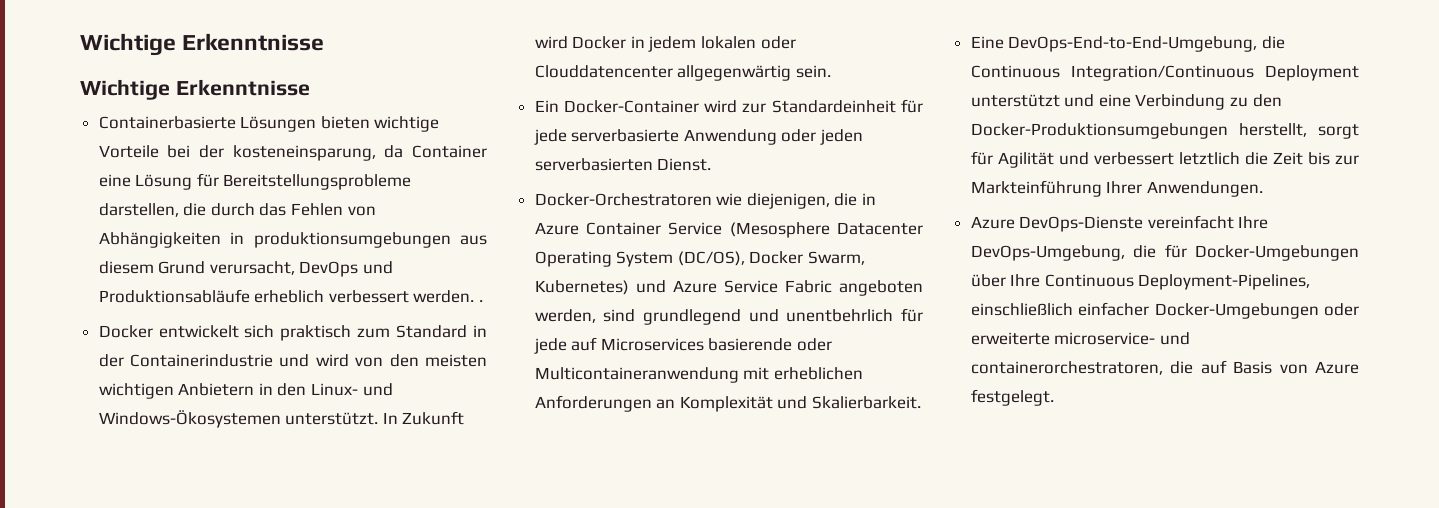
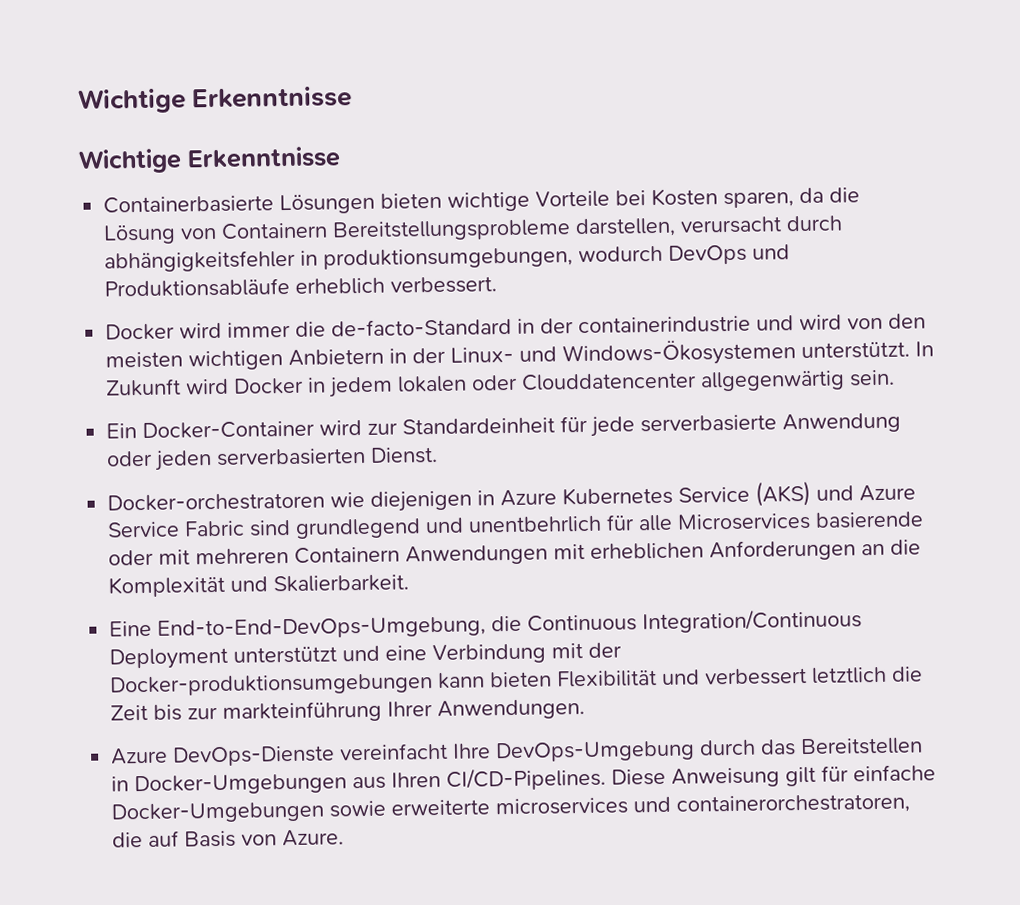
- Containerbasierte Lösungen bieten wichtige Vorteile bei der kosteneinsparung, da Container eine Lösung für Bereitstellungsprobleme darstellen, die durch das Fehlen von Abhängigkeiten in produktionsumgebungen aus diesem Grund verursacht, DevOps und Produktionsabläufe erheblich verbessert werden. .
- Docker entwickelt sich praktisch zum Standard in der Containerindustrie und wird von den meisten wichtigen Anbietern in den Linux- und Windows-Ökosystemen unterstützt.
+ Containerbasierte Lösungen bieten wichtige Vorteile bei Kosten sparen, da die Lösung von Containern Bereitstellungsprobleme darstellen, verursacht durch abhängigkeitsfehler in produktionsumgebungen, wodurch DevOps und Produktionsabläufe erheblich verbessert.
+ Docker wird immer die de-facto-Standard in der containerindustrie und wird von den meisten wichtigen Anbietern in der Linux- und Windows-Ökosystemen unterstützt.
- Docker-Orchestratoren wie diejenigen, die in Azure Container Service (Mesosphere Datacenter Operating System (DC/OS), Docker Swarm, Kubernetes) und Azure Service Fabric angeboten werden, sind grundlegend und unentbehrlich für jede auf Microservices basierende oder Multicontaineranwendung mit erheblichen Anforderungen an Komplexität und Skalierbarkeit.
+ Docker-orchestratoren wie diejenigen in Azure Kubernetes Service (AKS) und Azure Service Fabric sind grundlegend und unentbehrlich für alle Microservices basierende oder mit mehreren Containern Anwendungen mit erheblichen Anforderungen an die Komplexität und Skalierbarkeit.
- Eine DevOps-End-to-End-Umgebung, die Continuous Integration/Continuous Deployment unterstützt und eine Verbindung zu den Docker-Produktionsumgebungen herstellt, sorgt für Agilität und verbessert letztlich die Zeit bis zur Markteinführung Ihrer Anwendungen.
+ Eine End-to-End-DevOps-Umgebung, die Continuous Integration/Continuous Deployment unterstützt und eine Verbindung mit der Docker-produktionsumgebungen kann bieten Flexibilität und verbessert letztlich die Zeit bis zur markteinführung Ihrer Anwendungen.
- Azure DevOps-Dienste vereinfacht Ihre DevOps-Umgebung, die für Docker-Umgebungen über Ihre Continuous Deployment-Pipelines, einschließlich einfacher Docker-Umgebungen oder erweiterte microservice- und containerorchestratoren, die auf Basis von Azure festgelegt.
+ Azure DevOps-Dienste vereinfacht Ihre DevOps-Umgebung durch das Bereitstellen in Docker-Umgebungen aus Ihren CI/CD-Pipelines. Diese Anweisung gilt für einfache Docker-Umgebungen sowie erweiterte microservices und containerorchestratoren, die auf Basis von Azure.

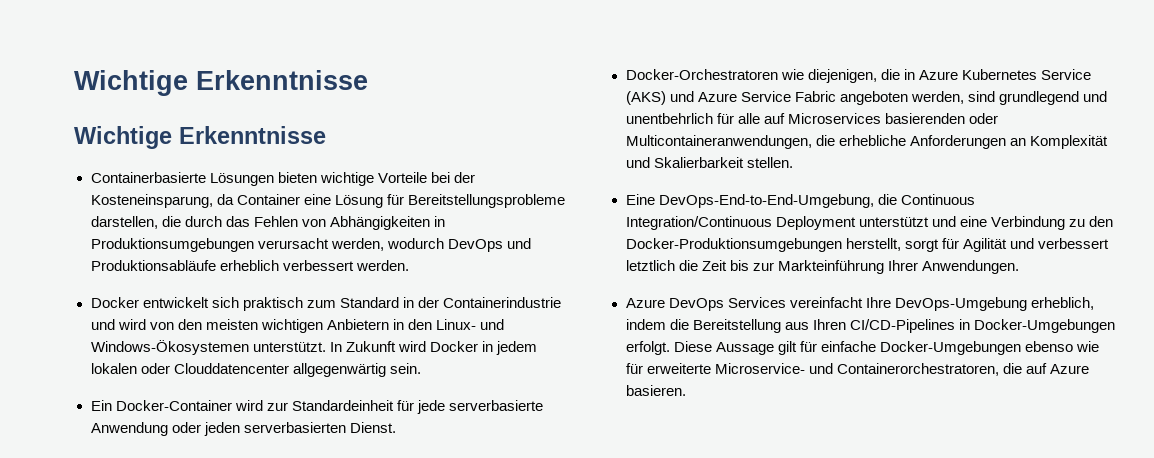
- Containerbasierte Lösungen bieten wichtige Vorteile bei Kosten sparen, da die Lösung von Containern Bereitstellungsprobleme darstellen, verursacht durch abhängigkeitsfehler in produktionsumgebungen, wodurch DevOps und Produktionsabläufe erheblich verbessert.
- Docker wird immer die de-facto-Standard in der containerindustrie und wird von den meisten wichtigen Anbietern in der Linux- und Windows-Ökosystemen unterstützt.
+ Containerbasierte Lösungen bieten wichtige Vorteile bei der Kosteneinsparung, da Container eine Lösung für Bereitstellungsprobleme darstellen, die durch das Fehlen von Abhängigkeiten in Produktionsumgebungen verursacht werden, wodurch DevOps und Produktionsabläufe erheblich verbessert werden.
+ Docker entwickelt sich praktisch zum Standard in der Containerindustrie und wird von den meisten wichtigen Anbietern in den Linux- und Windows-Ökosystemen unterstützt.
- Docker-orchestratoren wie diejenigen in Azure Kubernetes Service (AKS) und Azure Service Fabric sind grundlegend und unentbehrlich für alle Microservices basierende oder mit mehreren Containern Anwendungen mit erheblichen Anforderungen an die Komplexität und Skalierbarkeit.
+ Docker-Orchestratoren wie diejenigen, die in Azure Kubernetes Service (AKS) und Azure Service Fabric angeboten werden, sind grundlegend und unentbehrlich für alle auf Microservices basierenden oder Multicontaineranwendungen, die erhebliche Anforderungen an Komplexität und Skalierbarkeit stellen.
- Eine End-to-End-DevOps-Umgebung, die Continuous Integration/Continuous Deployment unterstützt und eine Verbindung mit der Docker-produktionsumgebungen kann bieten Flexibilität und verbessert letztlich die Zeit bis zur markteinführung Ihrer Anwendungen.
+ Eine DevOps-End-to-End-Umgebung, die Continuous Integration/Continuous Deployment unterstützt und eine Verbindung zu den Docker-Produktionsumgebungen herstellt, sorgt für Agilität und verbessert letztlich die Zeit bis zur Markteinführung Ihrer Anwendungen.
- Azure DevOps-Dienste vereinfacht Ihre DevOps-Umgebung durch das Bereitstellen in Docker-Umgebungen aus Ihren CI/CD-Pipelines. Diese Anweisung gilt für einfache Docker-Umgebungen sowie erweiterte microservices und containerorchestratoren, die auf Basis von Azure.
+ Azure DevOps Services vereinfacht Ihre DevOps-Umgebung erheblich, indem die Bereitstellung aus Ihren CI/CD-Pipelines in Docker-Umgebungen erfolgt. Diese Aussage gilt für einfache Docker-Umgebungen ebenso wie für erweiterte Microservice- und Containerorchestratoren, die auf Azure basieren.

